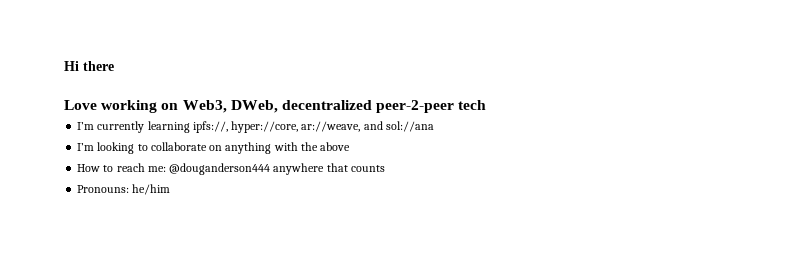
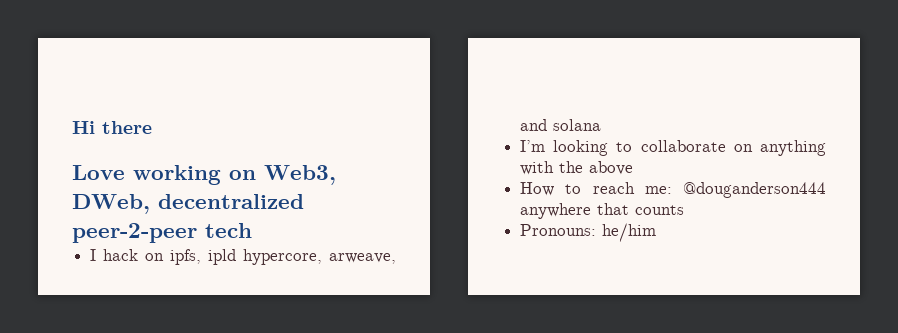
- I’m currently learning ipfs://, hyper://core, ar://weave, and sol://ana
+ I hack on ipfs, ipld hypercore, arweave, and solana

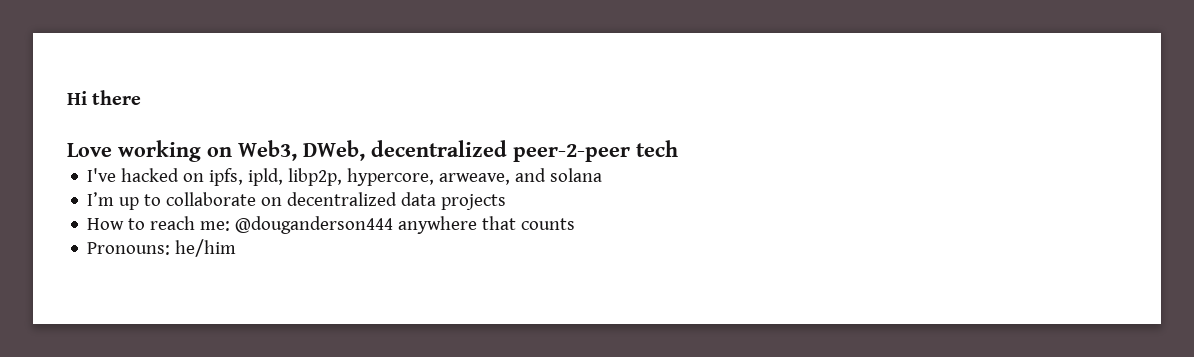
- I hack on ipfs, ipld hypercore, arweave, and solana
+ I've hacked on ipfs, ipld, libp2p, hypercore, arweave, and solana
- I’m looking to collaborate on anything with the above
+ I’m up to collaborate on decentralized data projects

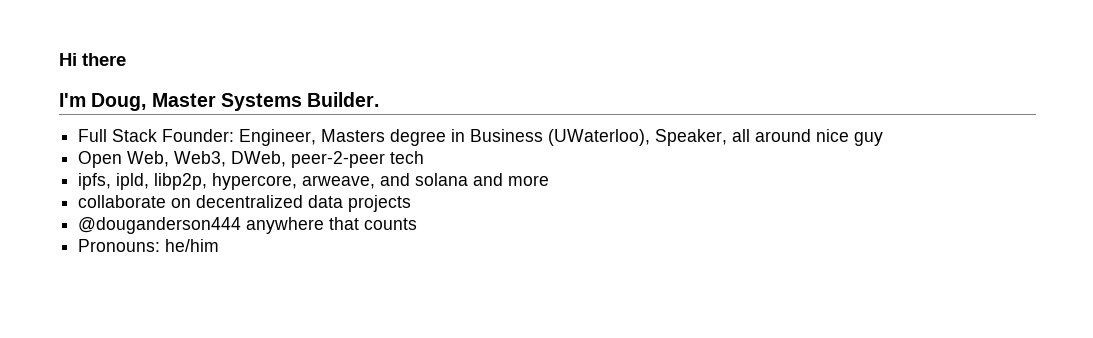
- Love working on Web3, DWeb, decentralized peer-2-peer tech
+ I'm Doug, Master Systems Builder.
+ Full Stack Founder: Engineer, Masters degree in Business (UWaterloo), Speaker, all around nice guy
+ Open Web, Web3, DWeb, peer-2-peer tech
- I've hacked on ipfs, ipld, libp2p, hypercore, arweave, and solana
- I’m up to collaborate on decentralized data projects
+ ipfs, ipld, libp2p, hypercore, arweave, and solana and more
+ collaborate on decentralized data projects
- How to reach me: @douganderson444 anywhere that counts
+ @douganderson444 anywhere that counts

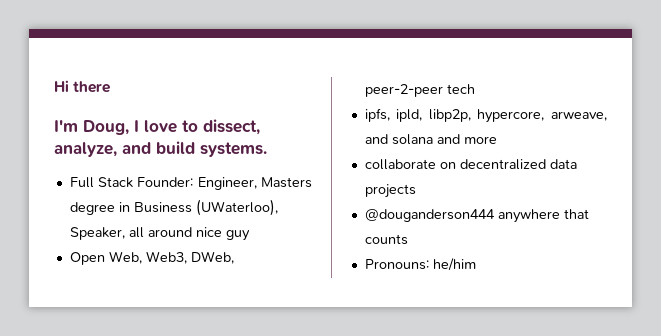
- I'm Doug, Master Systems Builder.
+ I'm Doug, I love to dissect, analyze, and build systems.

